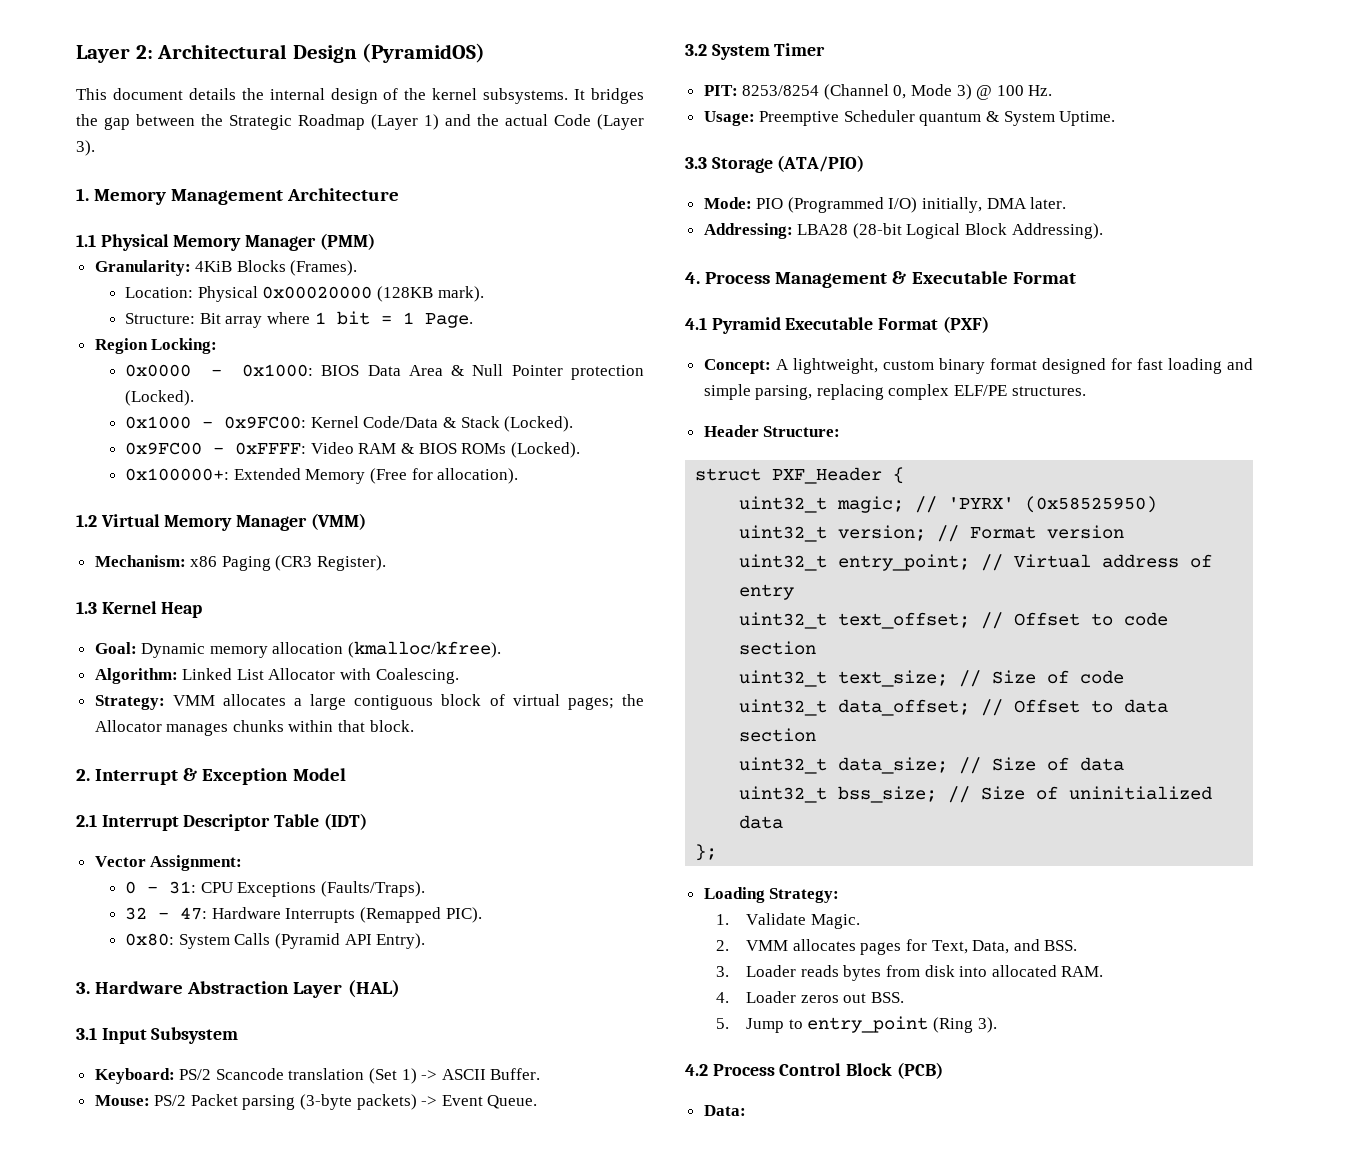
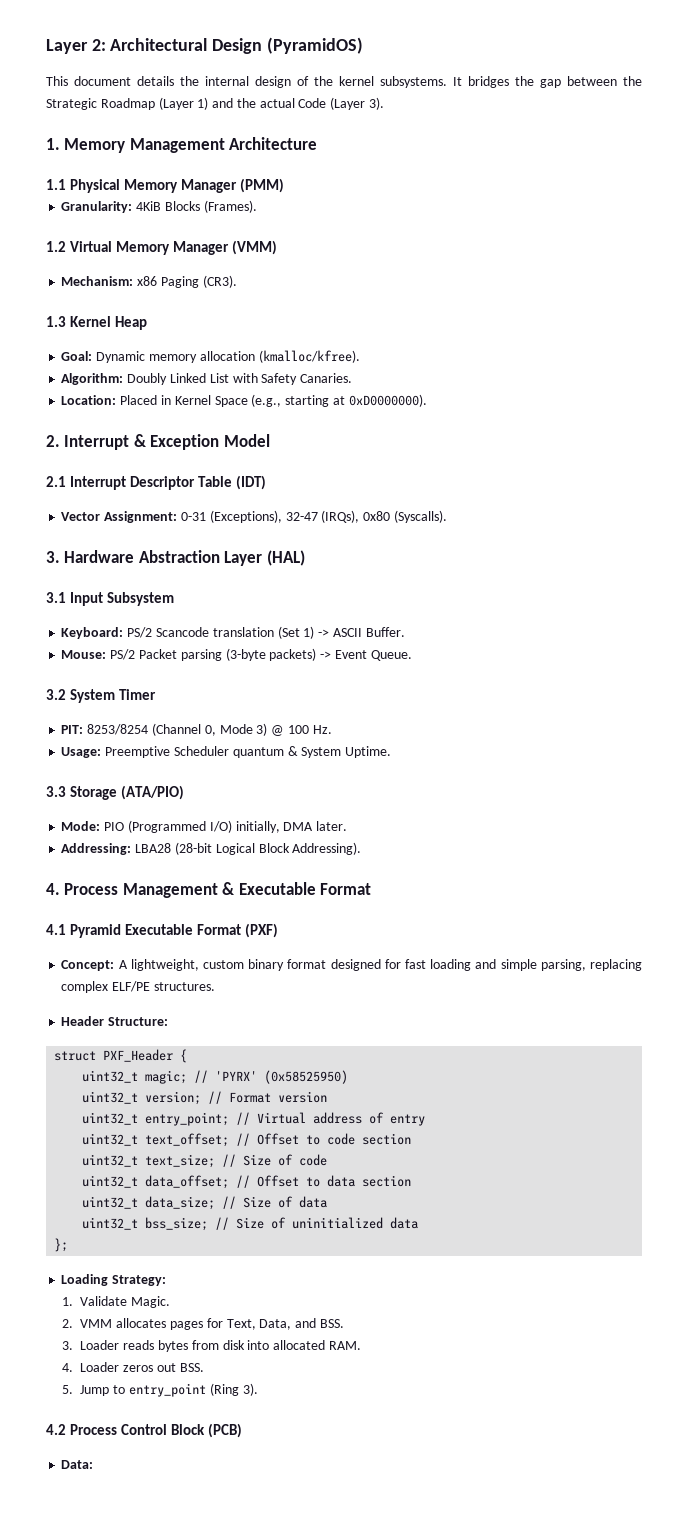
- Location: Physical 0x00020000 (128KB mark).
- Structure: Bit array where 1 bit = 1 Page.
- Region Locking:
- 0x0000 - 0x1000: BIOS Data Area & Null Pointer protection (Locked).
- 0x1000 - 0x9FC00: Kernel Code/Data & Stack (Locked).
- 0x9FC00 - 0xFFFF: Video RAM & BIOS ROMs (Locked).
- 0x100000+: Extended Memory (Free for allocation).
- Mechanism: x86 Paging (CR3 Register).
+ Mechanism: x86 Paging (CR3).
- Algorithm: Linked List Allocator with Coalescing.
- Strategy: VMM allocates a large contiguous block of virtual pages; the Allocator manages chunks within that block.
+ Algorithm: Doubly Linked List with Safety Canaries.
+ Location: Placed in Kernel Space (e.g., starting at 0xD0000000).
- Vector Assignment:
- 0 - 31: CPU Exceptions (Faults/Traps).
- 32 - 47: Hardware Interrupts (Remapped PIC).
- 0x80: System Calls (Pyramid API Entry).
+ Vector Assignment: 0-31 (Exceptions), 32-47 (IRQs), 0x80 (Syscalls).

